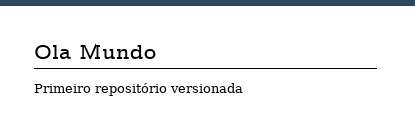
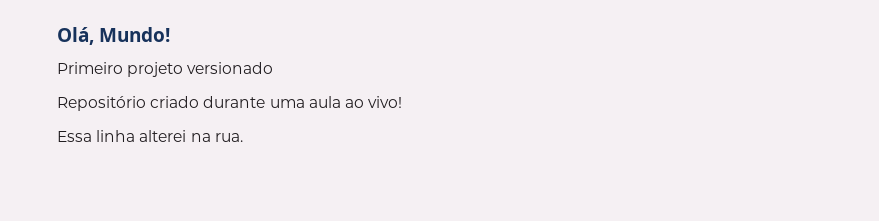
- Ola Mundo
+ Olá, Mundo!
- Primeiro repositório versionada
+ Primeiro projeto versionado
+ Repositório criado durante uma aula ao vivo!
+ Essa linha alterei na rua.

